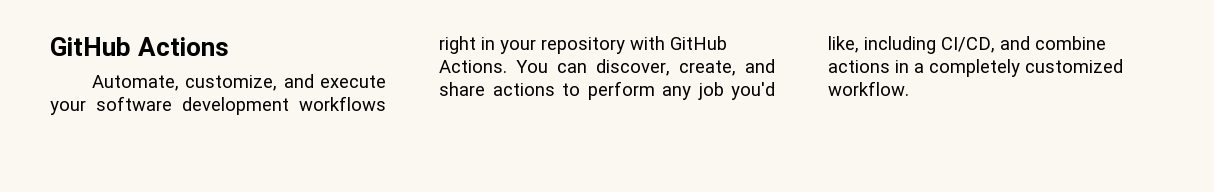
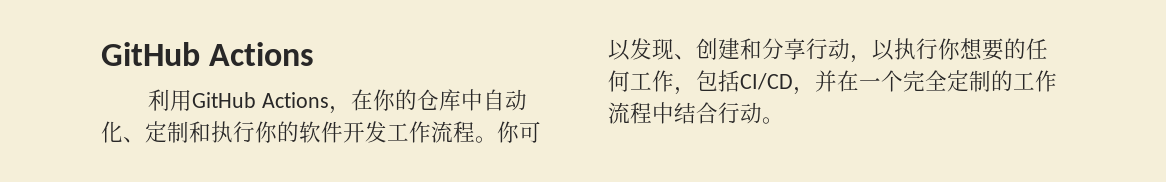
- Automate, customize, and execute your software development workflows right in your repository with GitHub Actions. You can discover, create, and share actions to perform any job you'd like, including CI/CD, and combine actions in a completely customized workflow.
+ 利用GitHub Actions，在你的仓库中自动化、定制和执行你的软件开发工作流程。你可以发现、创建和分享行动，以执行你想要的任何工作，包括CI/CD，并在一个完全定制的工作流程中结合行动。

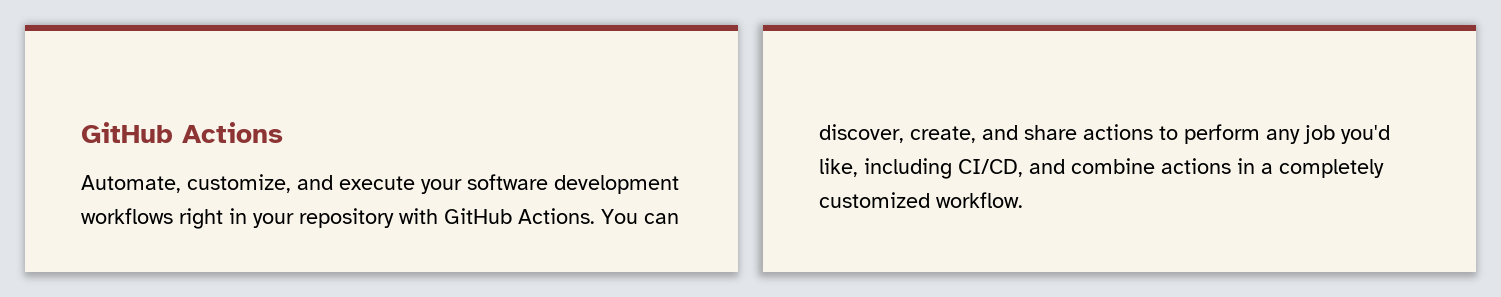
- 利用GitHub Actions，在你的仓库中自动化、定制和执行你的软件开发工作流程。你可以发现、创建和分享行动，以执行你想要的任何工作，包括CI/CD，并在一个完全定制的工作流程中结合行动。
+ Automate, customize, and execute your software development workflows right in your repository with GitHub Actions. You can discover, create, and share actions to perform any job you'd like, including CI/CD, and combine actions in a completely customized workflow.

